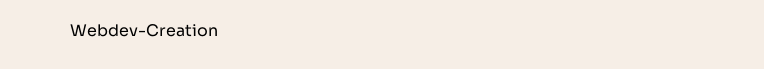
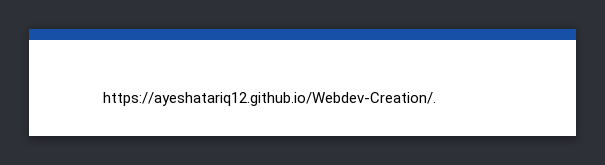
- Webdev-Creation
+ https://ayeshatariq12.github.io/Webdev-Creation/.

